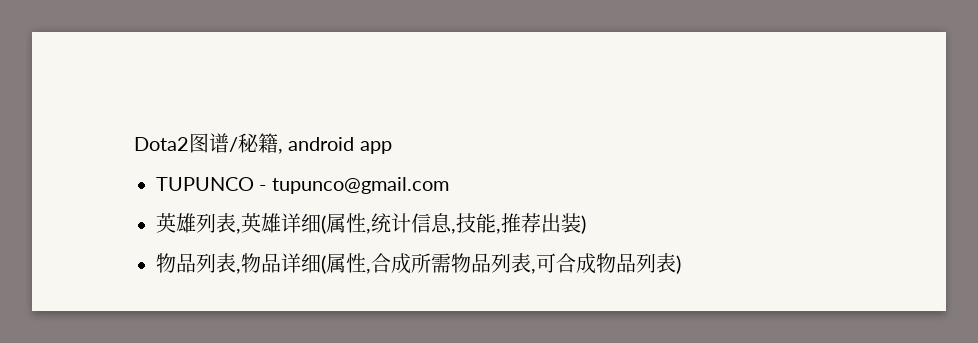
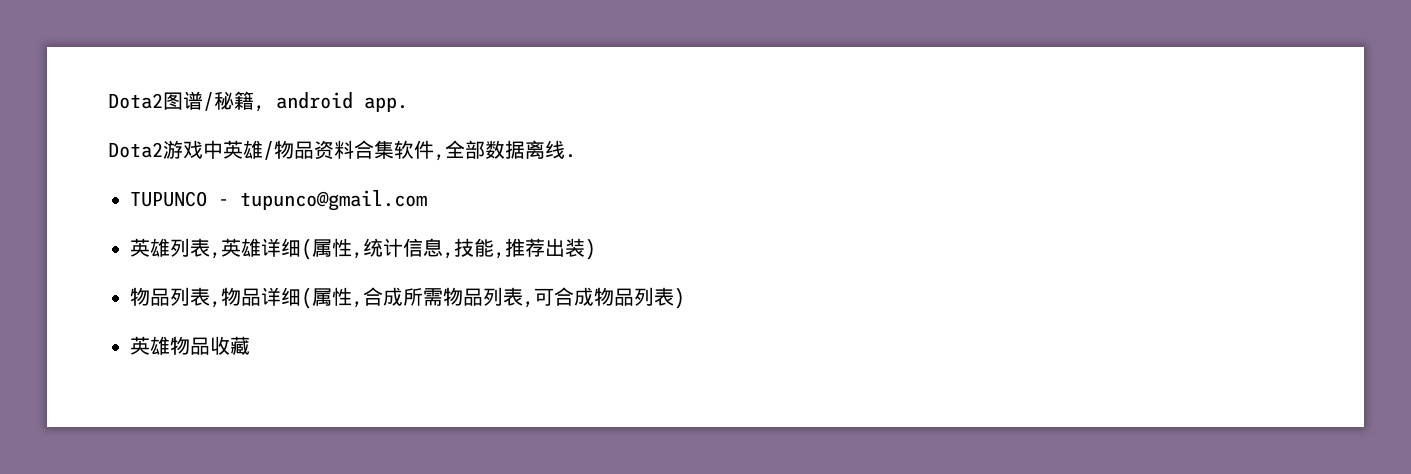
- Dota2图谱/秘籍, android app
+ Dota2图谱/秘籍, android app.
+ Dota2游戏中英雄/物品资料合集软件,全部数据离线.
+ 英雄物品收藏

